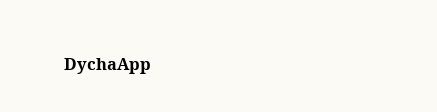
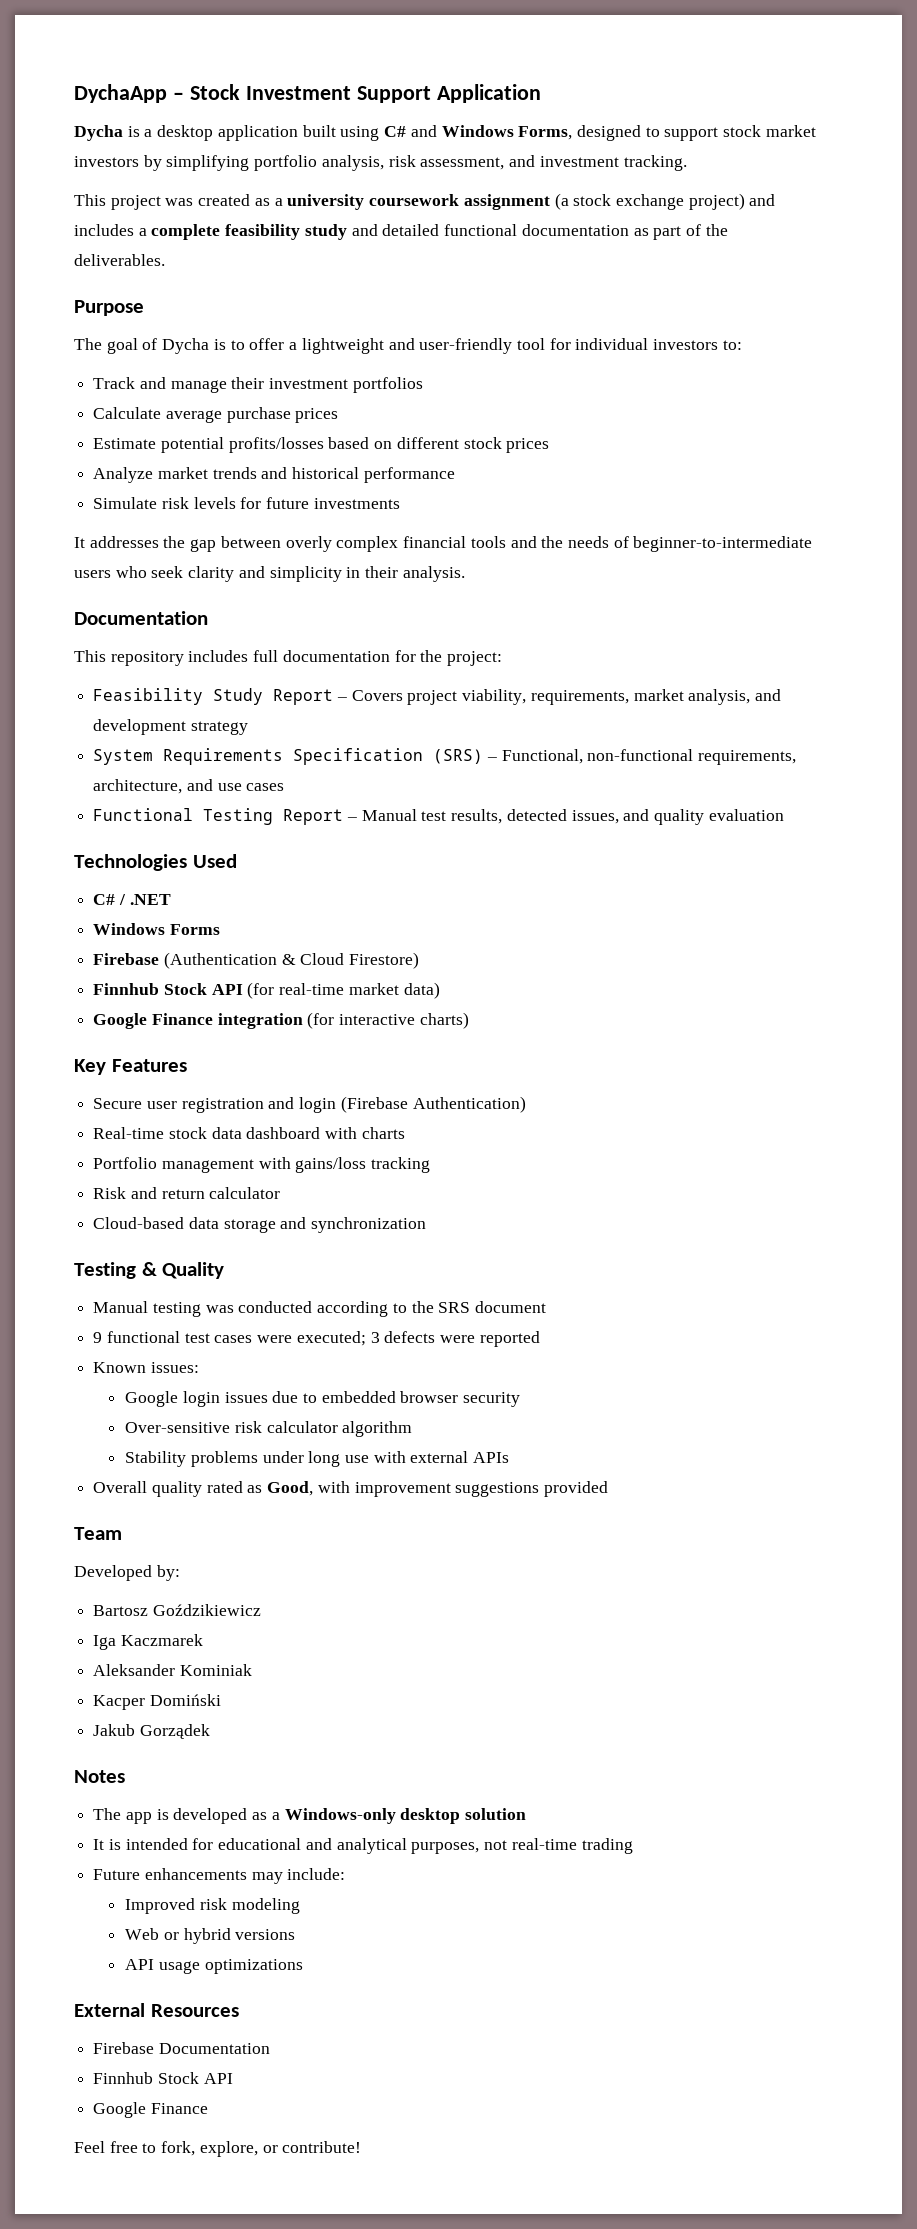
- DychaApp
+ DychaApp – Stock Investment Support Application
+ Dycha is a desktop application built using C# and Windows Forms, designed to support stock market investors by simplifying portfolio analysis, risk assessment, and investment tracking.
+ This project was created as a university coursework assignment (a stock exchange project) and includes a complete feasibility study and detailed functional documentation as part of the deliverables.
+ Purpose
+ The goal of Dycha is to offer a lightweight and user-friendly tool for individual investors to:
+ Track and manage their investment portfolios
+ Calculate average purchase prices
+ Estimate potential profits/losses based on different stock prices
+ Analyze market trends and historical performance
+ Simulate risk levels for future investments
+ It addresses the gap between overly complex financial tools and the needs of beginner-to-intermediate users who seek clarity and simplicity in their analysis.
+ Documentation
+ This repository includes full documentation for the project:
+ Feasibility Study Report – Covers project viability, requirements, market analysis, and development strategy
+ System Requirements Specification (SRS) – Functional, non-functional requirements, architecture, and use cases
+ Functional Testing Report – Manual test results, detected issues, and quality evaluation
+ Technologies Used
+ C# / .NET
+ Windows Forms
+ Firebase (Authentication & Cloud Firestore)
+ Finnhub Stock API (for real-time market data)
+ Google Finance integration (for interactive charts)
+ Key Features
+ Secure user registration and login (Firebase Authentication)
+ Real-time stock data dashboard with charts
+ Portfolio management with gains/loss tracking
+ Risk and return calculator
+ Cloud-based data storage and synchronization
+ Testing & Quality
+ Manual testing was conducted according to the SRS document
+ 9 functional test cases were executed; 3 defects were reported
+ Known issues:
+ Google login issues due to embedded browser security
+ Over-sensitive risk calculator algorithm
+ Stability problems under long use with external APIs
+ Overall quality rated as Good, with improvement suggestions provided
+ Team
+ Developed by:
+ Bartosz Goździkiewicz
+ Iga Kaczmarek
+ Aleksander Kominiak
+ Kacper Domiński
+ Jakub Gorządek
+ Notes
+ The app is developed as a Windows-only desktop solution
+ It is intended for educational and analytical purposes, not real-time trading
+ Future enhancements may include:
+ Improved risk modeling
+ Web or hybrid versions
+ API usage optimizations
+ External Resources
+ Firebase Documentation
+ Finnhub Stock API
+ Google Finance
+ Feel free to fork, explore, or contribute!

